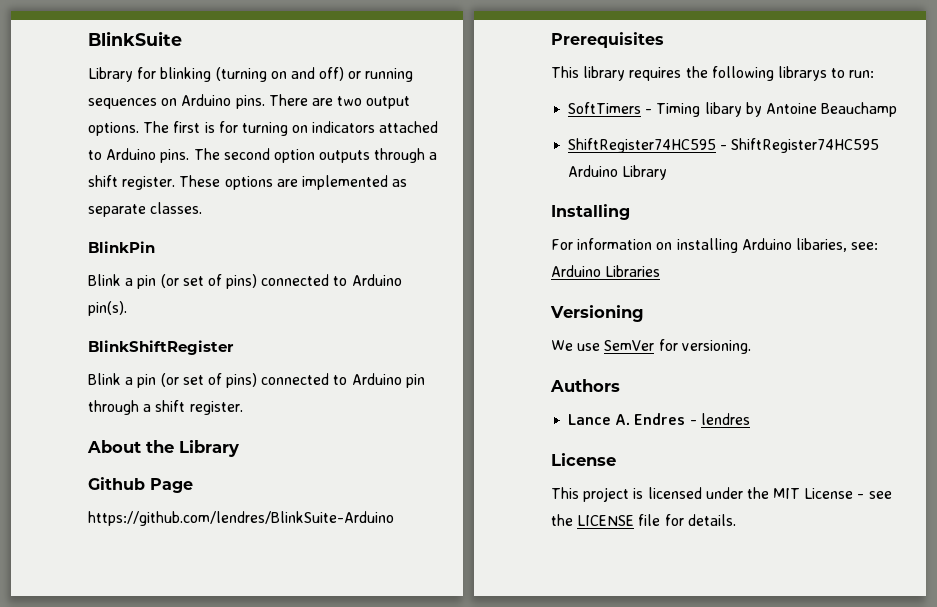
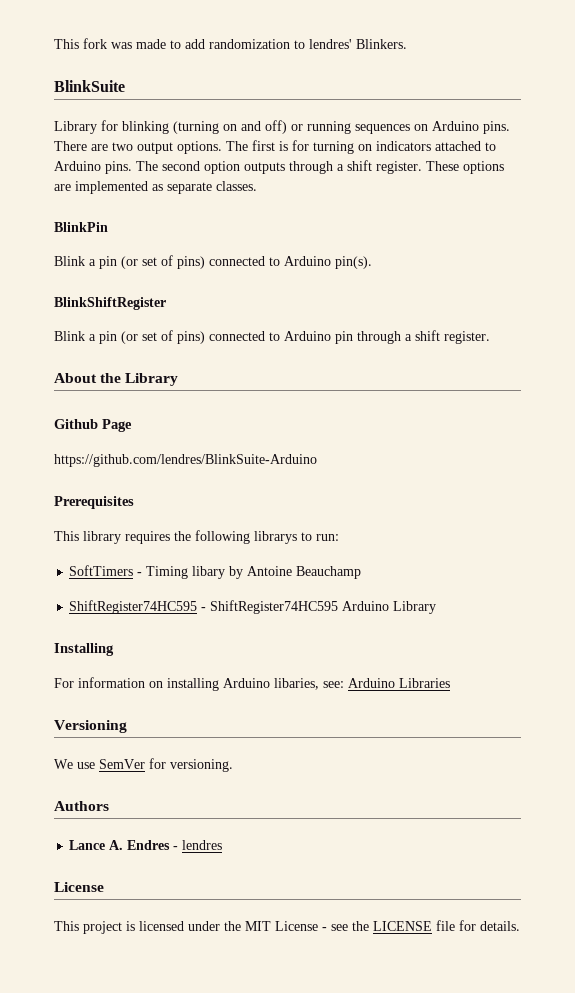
+ This fork was made to add randomization to lendres' Blinkers.

